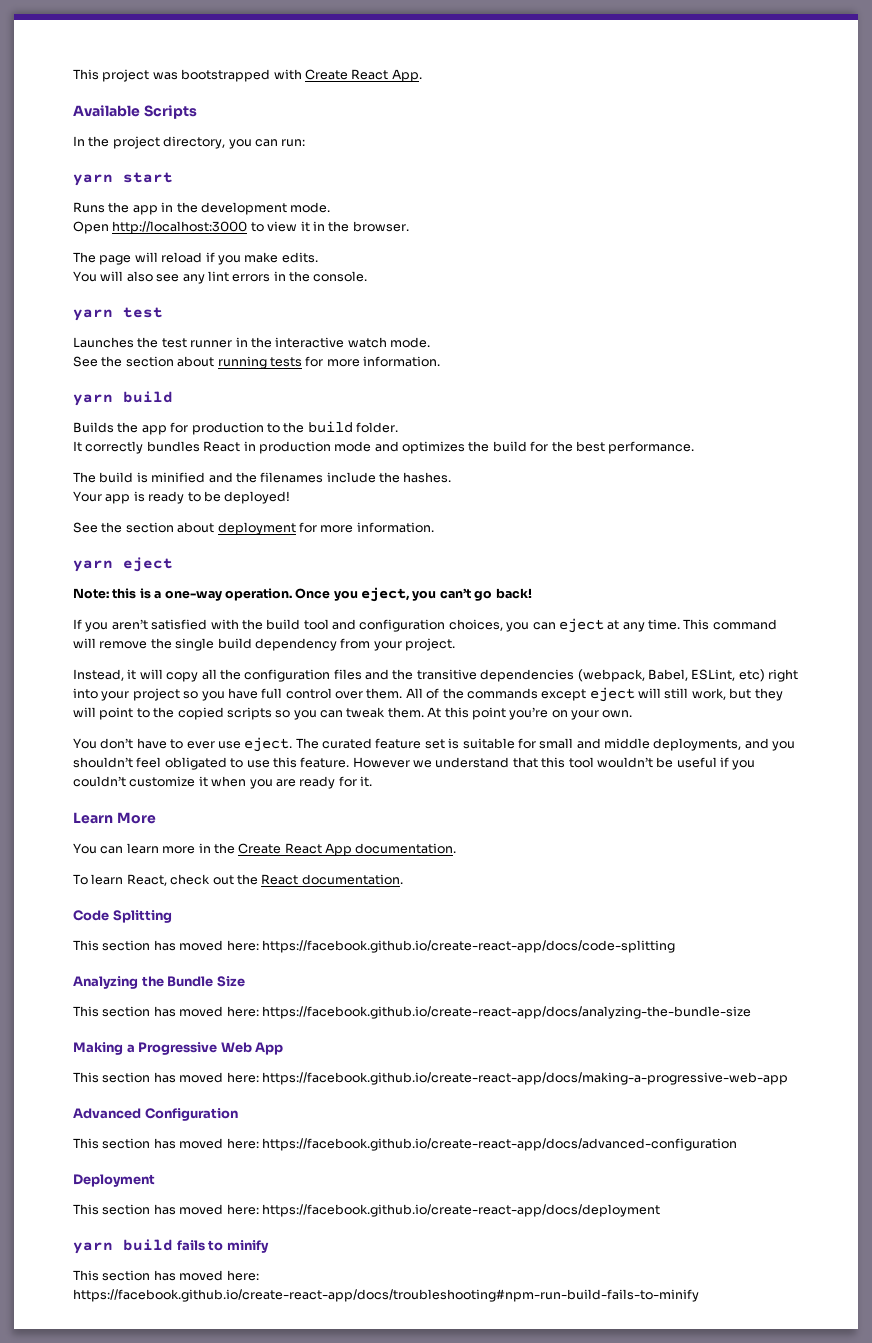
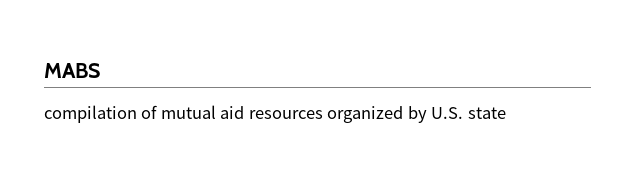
- This project was bootstrapped with Create React App.
- Available Scripts
- In the project directory, you can run:
- yarn start
- Runs the app in the development mode.
- Open http://localhost:3000 to view it in the browser.
- The page will reload if you make edits.
- You will also see any lint errors in the console.
- yarn test
- Launches the test runner in the interactive watch mode.
- See the section about running tests for more information.
- yarn build
- Builds the app for production to the build folder.
- It correctly bundles React in production mode and optimizes the build for the best performance.
- The build is minified and the filenames include the hashes.
- Your app is ready to be deployed!
- See the section about deployment for more information.
- yarn eject
- Note: this is a one-way operation. Once you eject, you can’t go back!
- If you aren’t satisfied with the build tool and configuration choices, you can eject at any time. This command will remove the single build dependency from your project.
- Instead, it will copy all the configuration files and the transitive dependencies (webpack, Babel, ESLint, etc) right into your project so you have full control over them. All of the commands except eject will still work, but they will point to the copied scripts so you can tweak them. At this point you’re on your own.
- You don’t have to ever use eject. The curated feature set is suitable for small and middle deployments, and you shouldn’t feel obligated to use this feature. However we understand that this tool wouldn’t be useful if you couldn’t customize it when you are ready for it.
- Learn More
- You can learn more in the Create React App documentation.
- To learn React, check out the React documentation.
- Code Splitting
- This section has moved here: https://facebook.github.io/create-react-app/docs/code-splitting
- Analyzing the Bundle Size
- This section has moved here: https://facebook.github.io/create-react-app/docs/analyzing-the-bundle-size
- Making a Progressive Web App
- This section has moved here: https://facebook.github.io/create-react-app/docs/making-a-progressive-web-app
- Advanced Configuration
- This section has moved here: https://facebook.github.io/create-react-app/docs/advanced-configuration
- Deployment
- This section has moved here: https://facebook.github.io/create-react-app/docs/deployment
- yarn build fails to minify
- This section has moved here: https://facebook.github.io/create-react-app/docs/troubleshooting#npm-run-build-fails-to-minify
+ MABS
+ compilation of mutual aid resources organized by U.S. state

